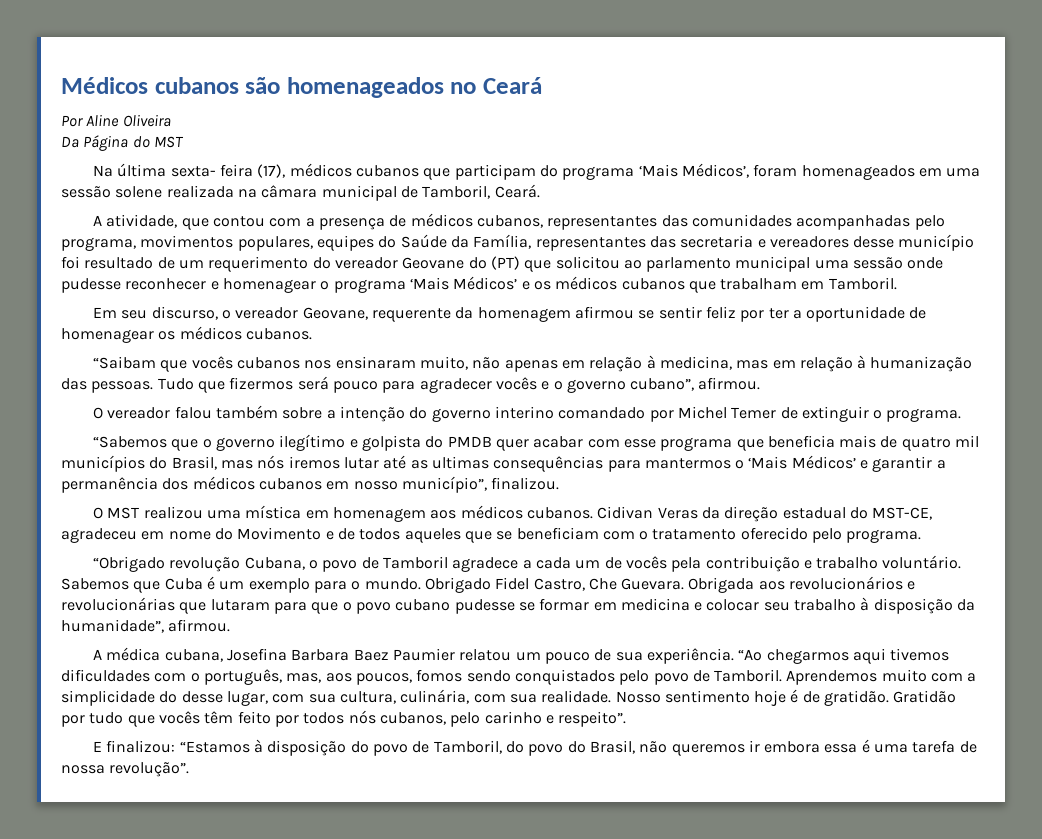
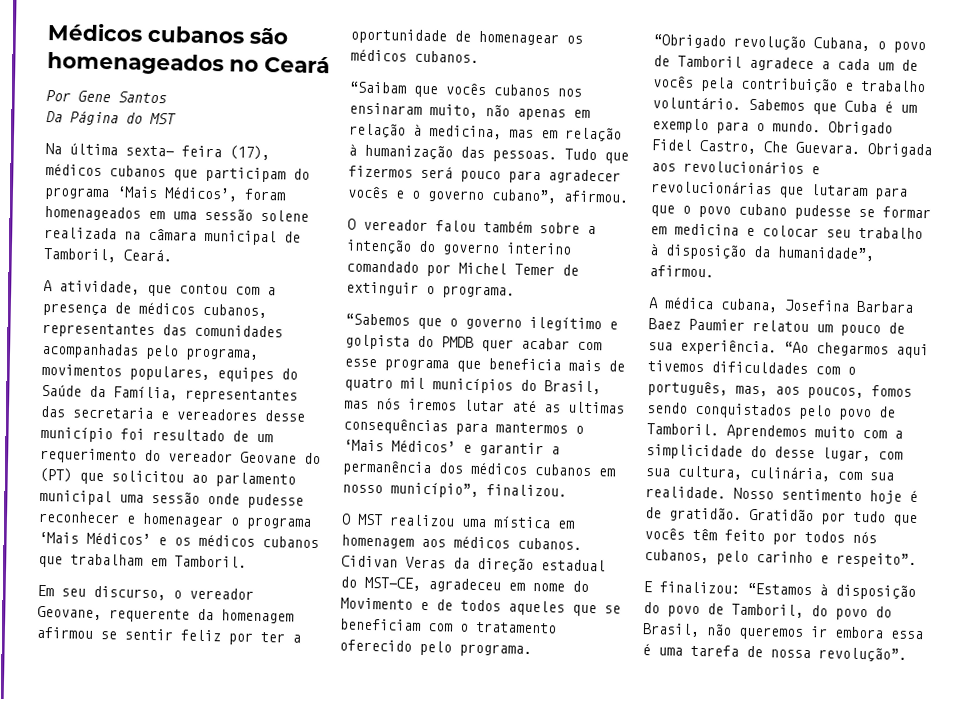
- Por Aline Oliveira
+ Por Gene Santos

